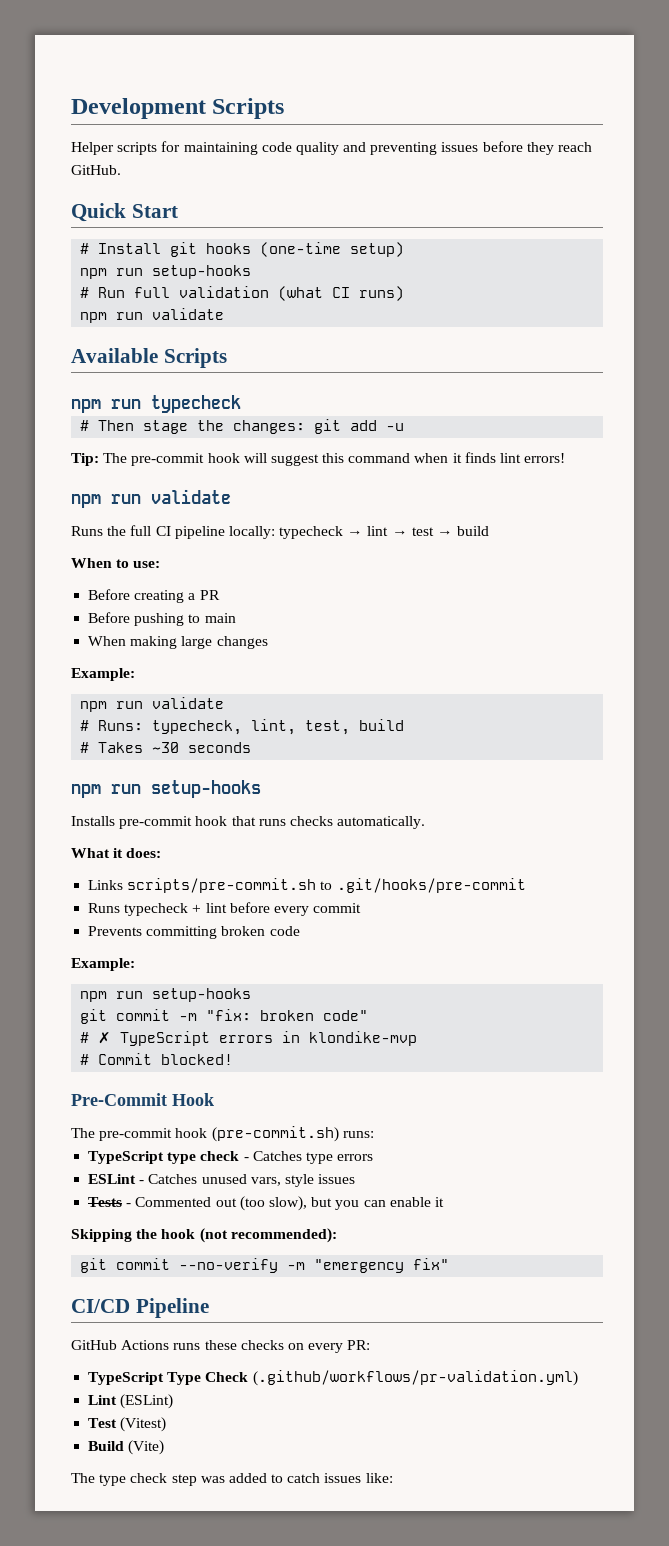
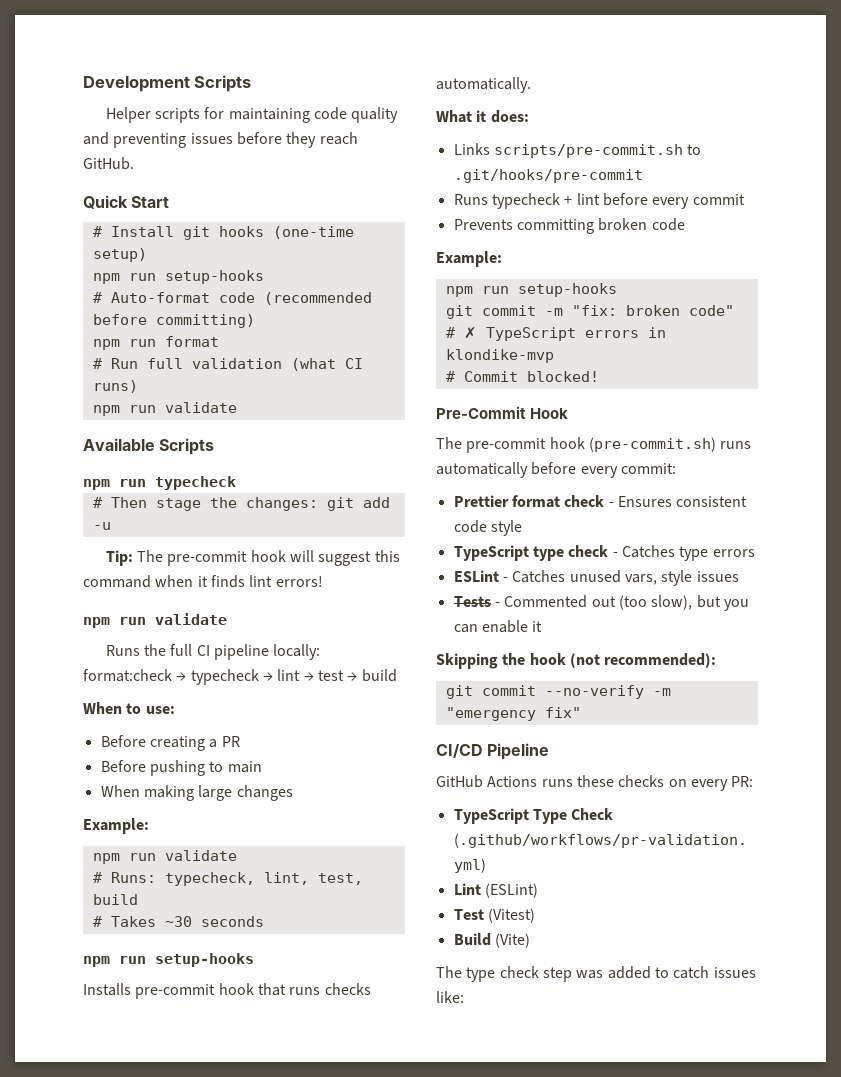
+ # Auto-format code (recommended before committing)
+ npm run format
- Runs the full CI pipeline locally: typecheck → lint → test → build
+ Runs the full CI pipeline locally: format:check → typecheck → lint → test → build
- The pre-commit hook (pre-commit.sh) runs:
+ The pre-commit hook (pre-commit.sh) runs automatically before every commit:
+ Prettier format check - Ensures consistent code style

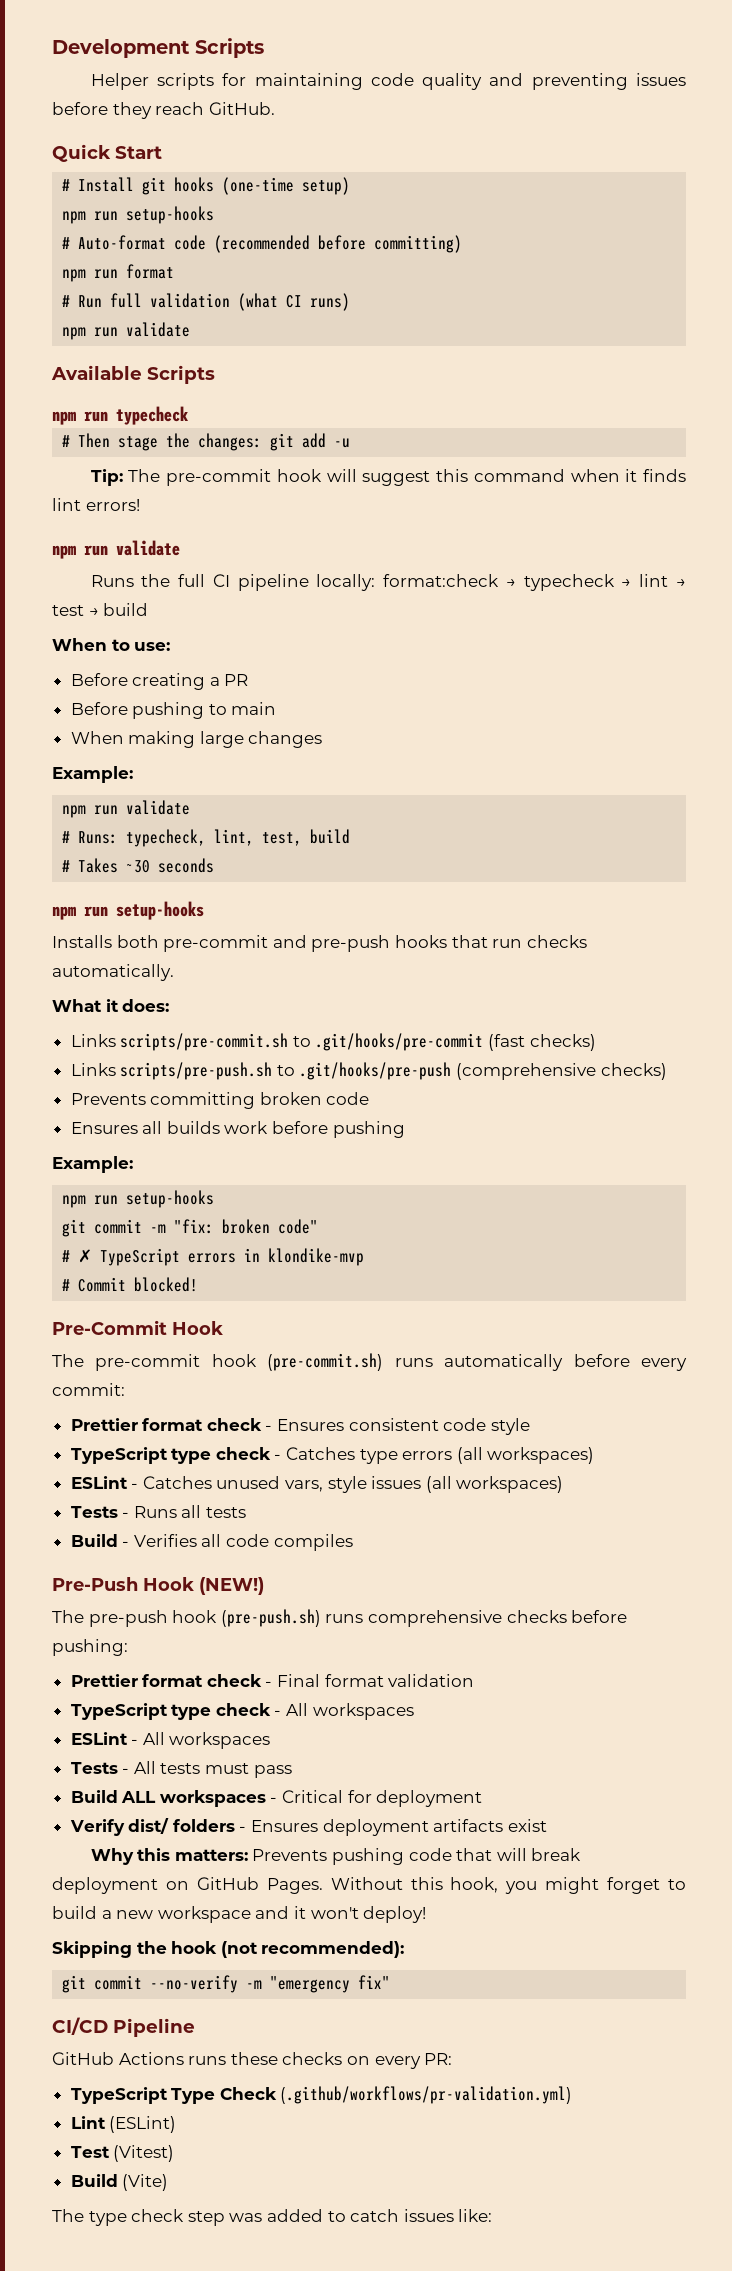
- Installs pre-commit hook that runs checks automatically.
+ Installs both pre-commit and pre-push hooks that run checks automatically.
- Links scripts/pre-commit.sh to .git/hooks/pre-commit
- Runs typecheck + lint before every commit
+ Links scripts/pre-commit.sh to .git/hooks/pre-commit (fast checks)
+ Links scripts/pre-push.sh to .git/hooks/pre-push (comprehensive checks)
  Prevents committing broken code
+ Ensures all builds work before pushing
- TypeScript type check - Catches type errors
+ TypeScript type check - Catches type errors (all workspaces)
- ESLint - Catches unused vars, style issues
- Tests - Commented out (too slow), but you can enable it
+ ESLint - Catches unused vars, style issues (all workspaces)
+ Tests - Runs all tests
+ Build - Verifies all code compiles
+ Pre-Push Hook (NEW!)
+ The pre-push hook (pre-push.sh) runs comprehensive checks before pushing:
+ Prettier format check - Final format validation
+ TypeScript type check - All workspaces
+ ESLint - All workspaces
+ Tests - All tests must pass
+ Build ALL workspaces - Critical for deployment
+ Verify dist/ folders - Ensures deployment artifacts exist
+ Why this matters: Prevents pushing code that will break deployment on GitHub Pages. Without this hook, you might forget to build a new workspace and it won't deploy!

